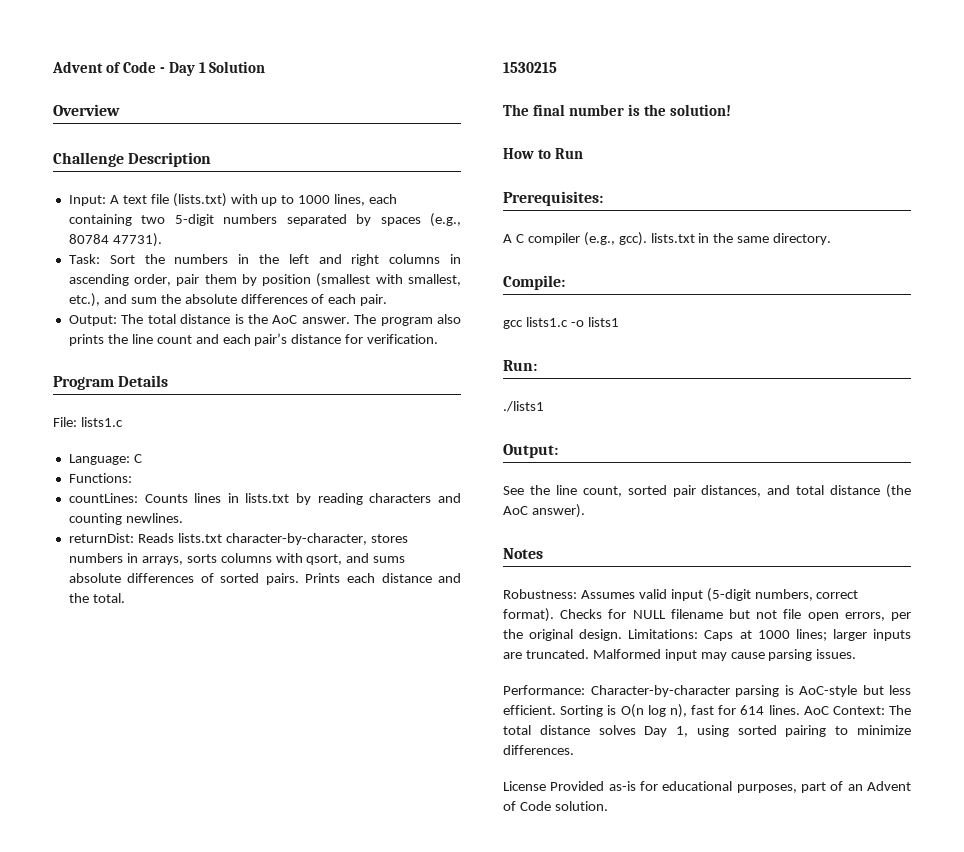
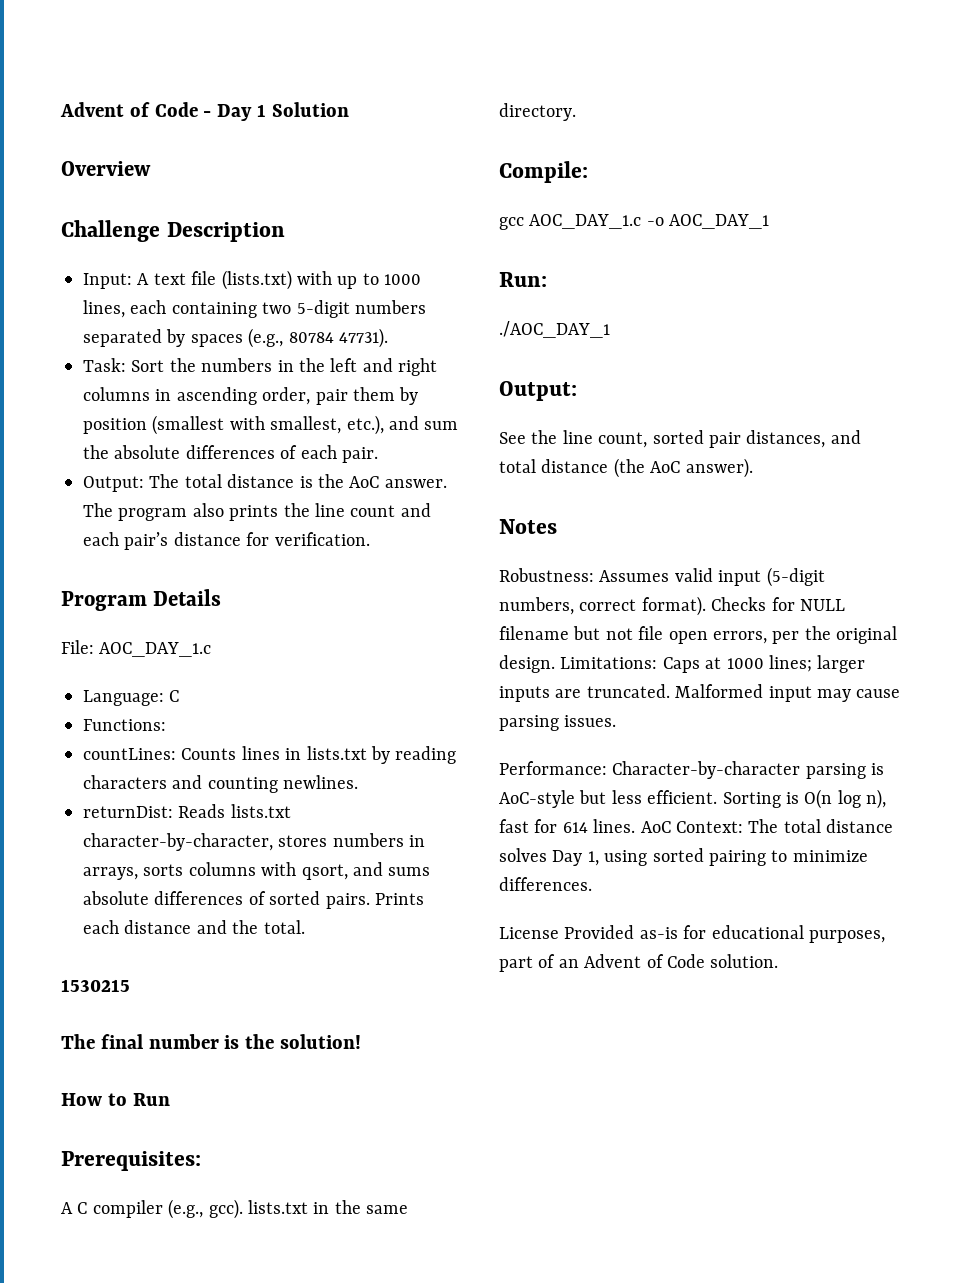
- File: lists1.c
+ File: AOC_DAY_1.c
- gcc lists1.c -o lists1
+ gcc AOC_DAY_1.c -o AOC_DAY_1
- ./lists1
+ ./AOC_DAY_1

